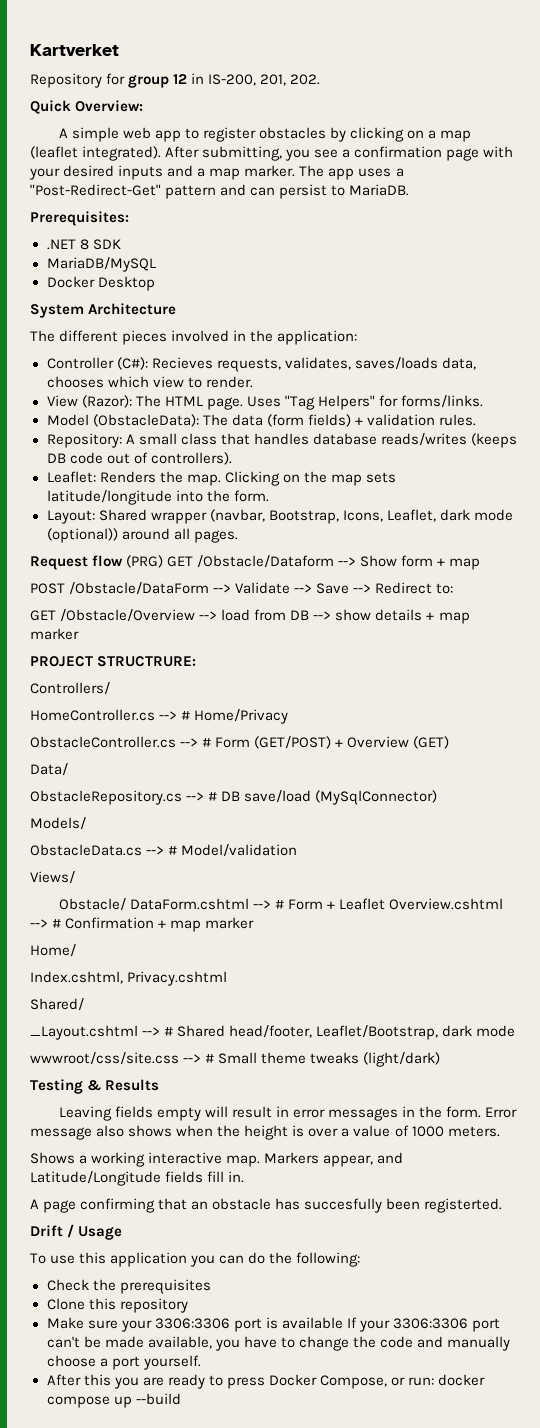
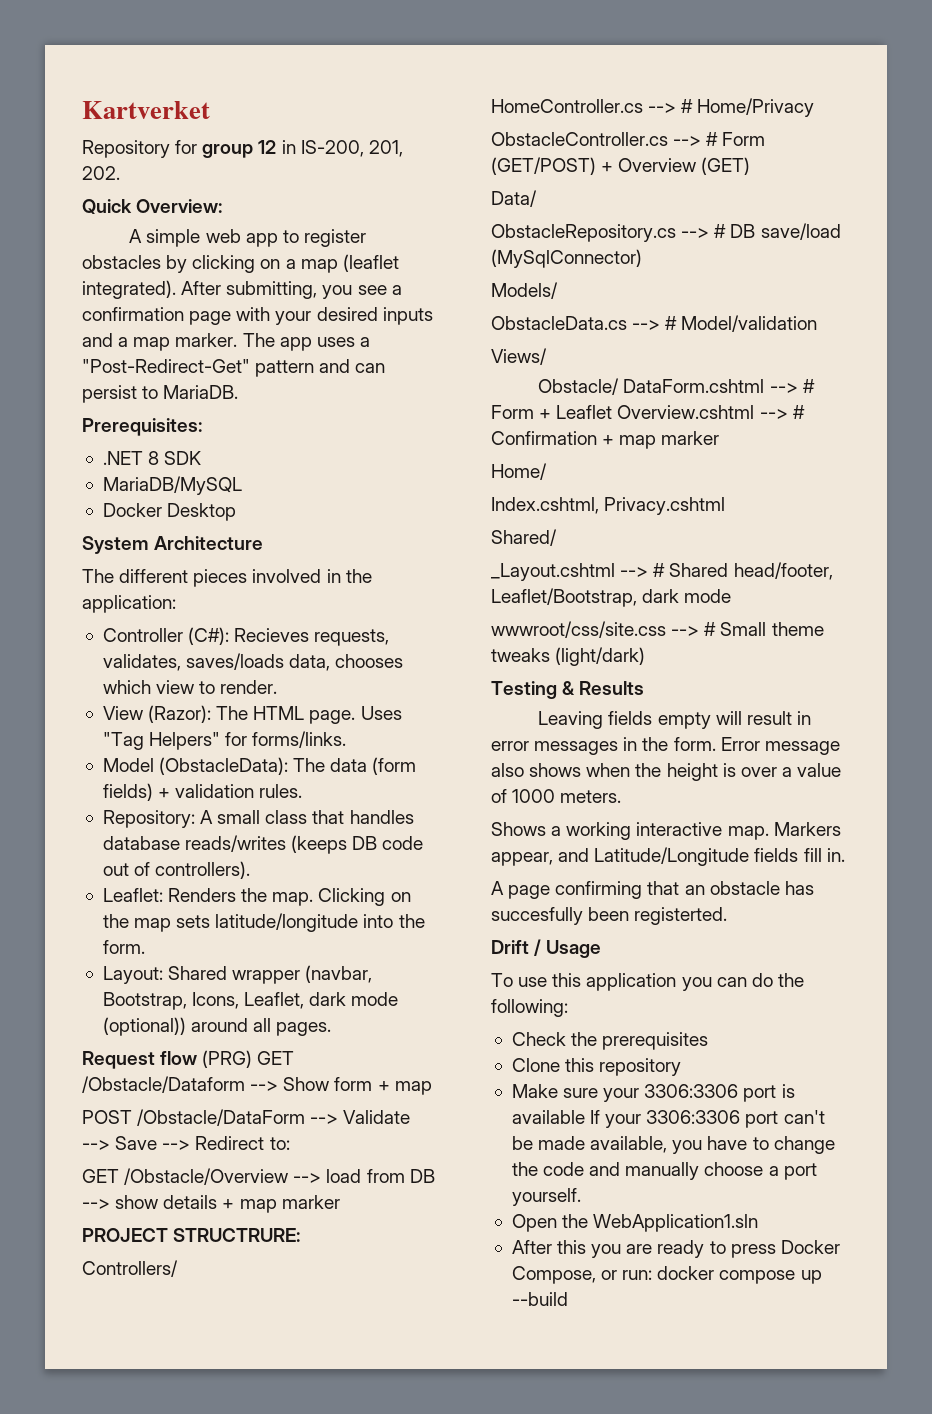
+ Open the WebApplication1.sln

